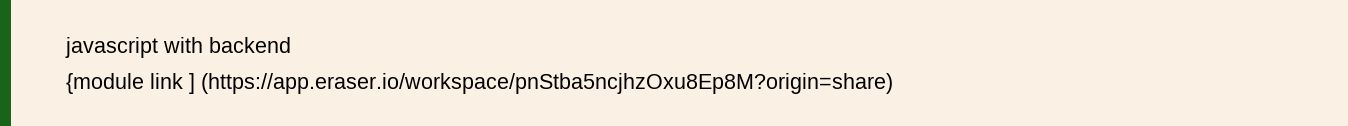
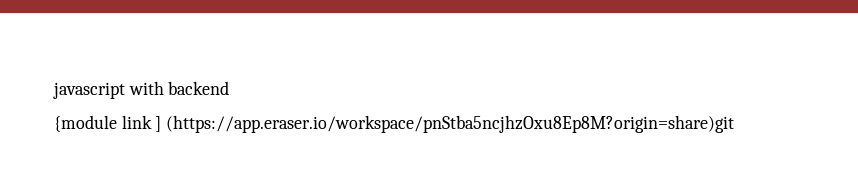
- {module link ] (https://app.eraser.io/workspace/pnStba5ncjhzOxu8Ep8M?origin=share)
+ {module link ] (https://app.eraser.io/workspace/pnStba5ncjhzOxu8Ep8M?origin=share)git

